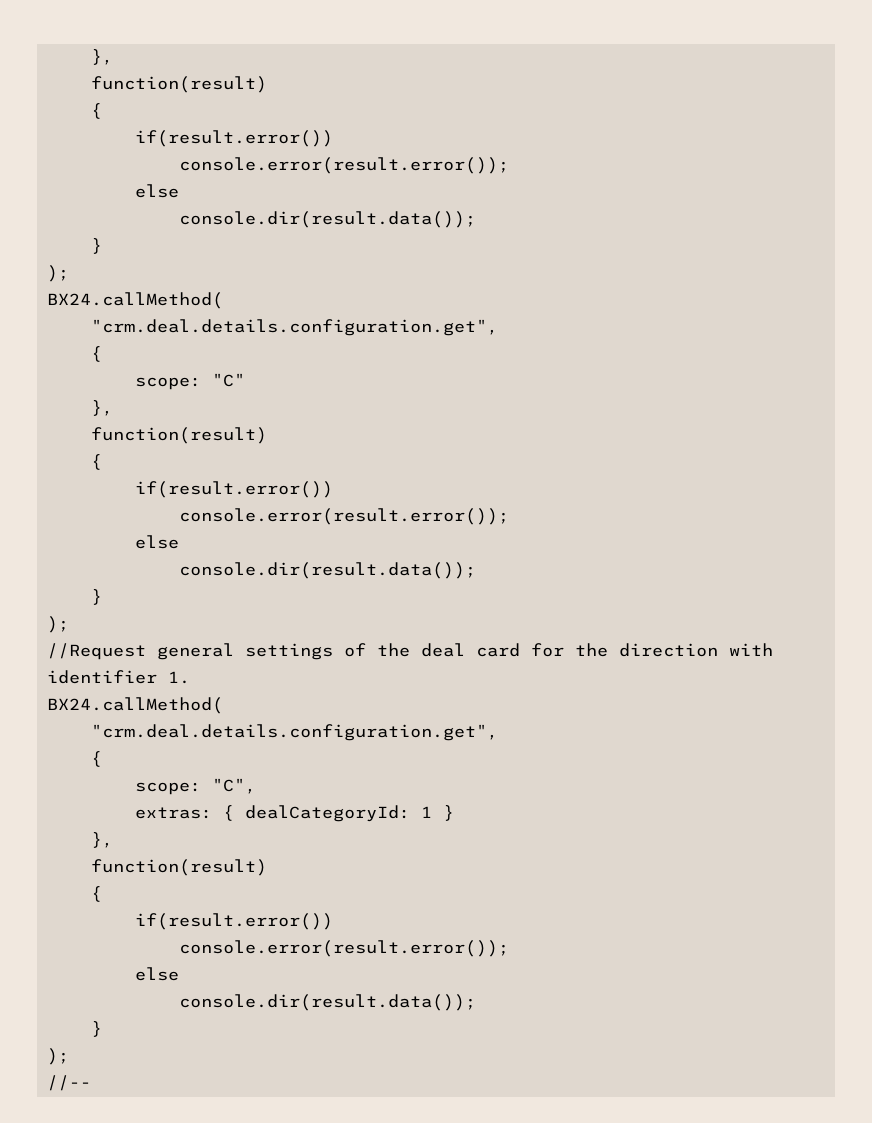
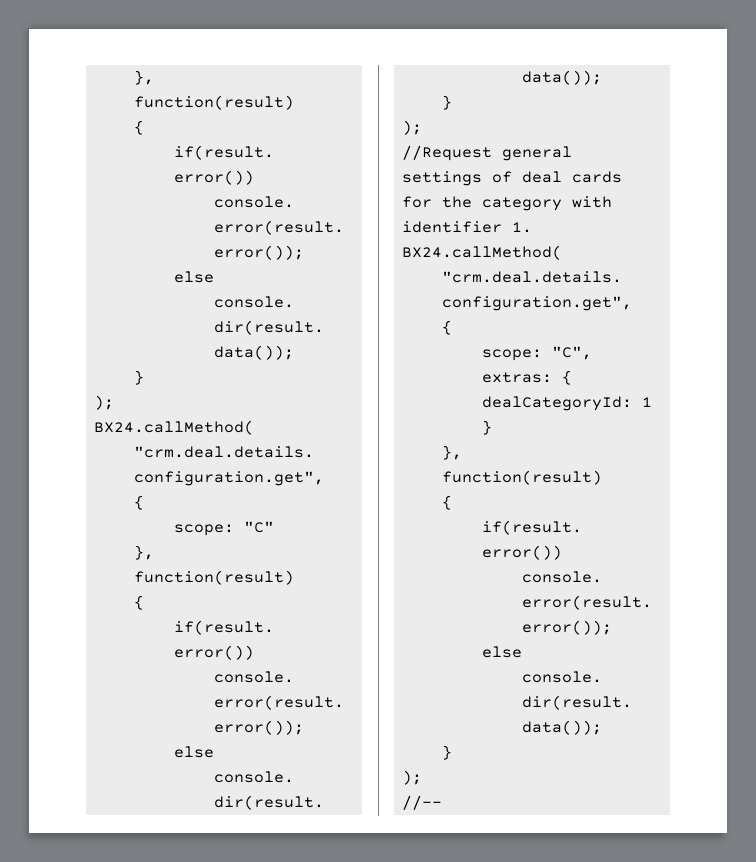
- //Request general settings of the deal card for the direction with identifier 1.
+ //Request general settings of deal cards for the category with identifier 1.

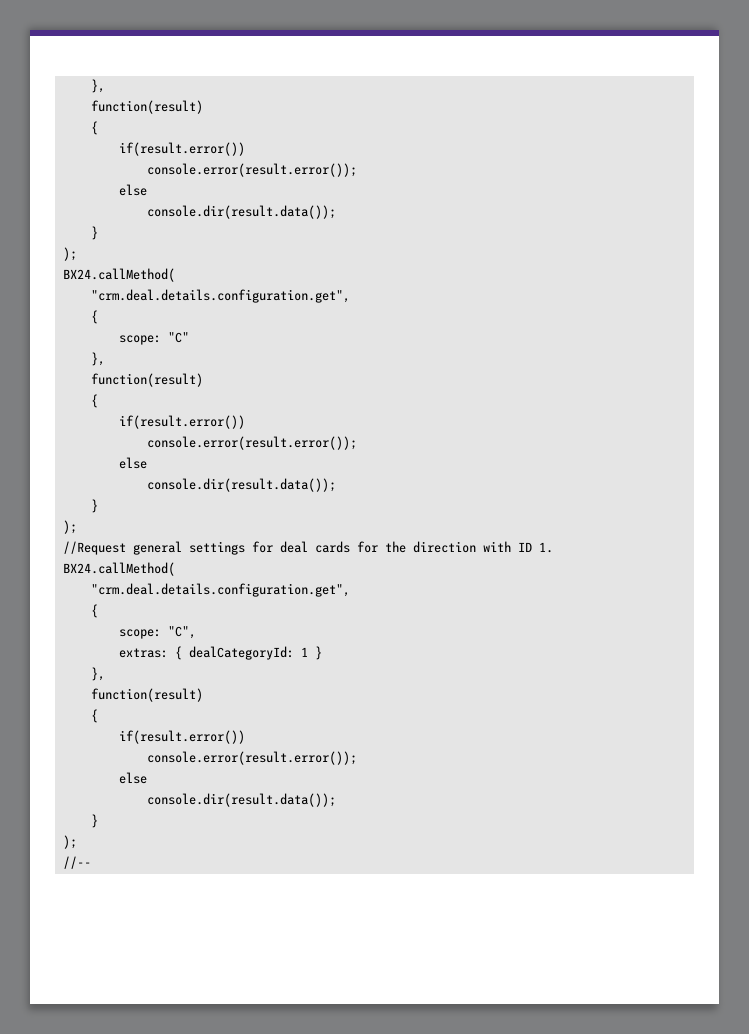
- //Request general settings of deal cards for the category with identifier 1.
+ //Request general settings for deal cards for the direction with ID 1.

